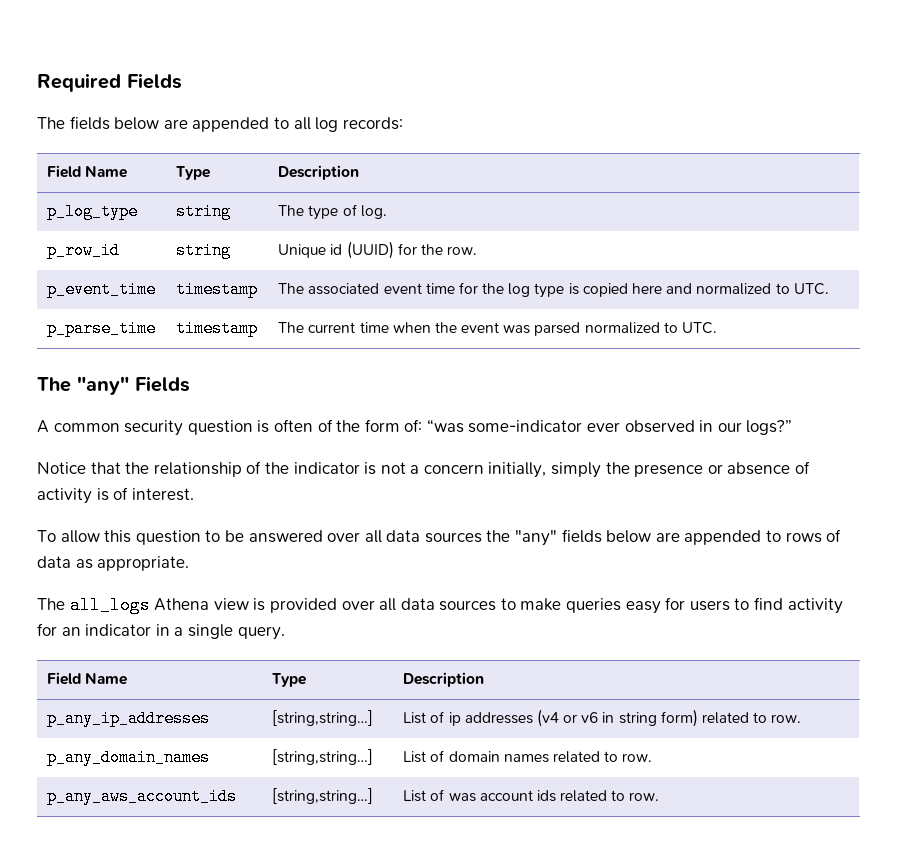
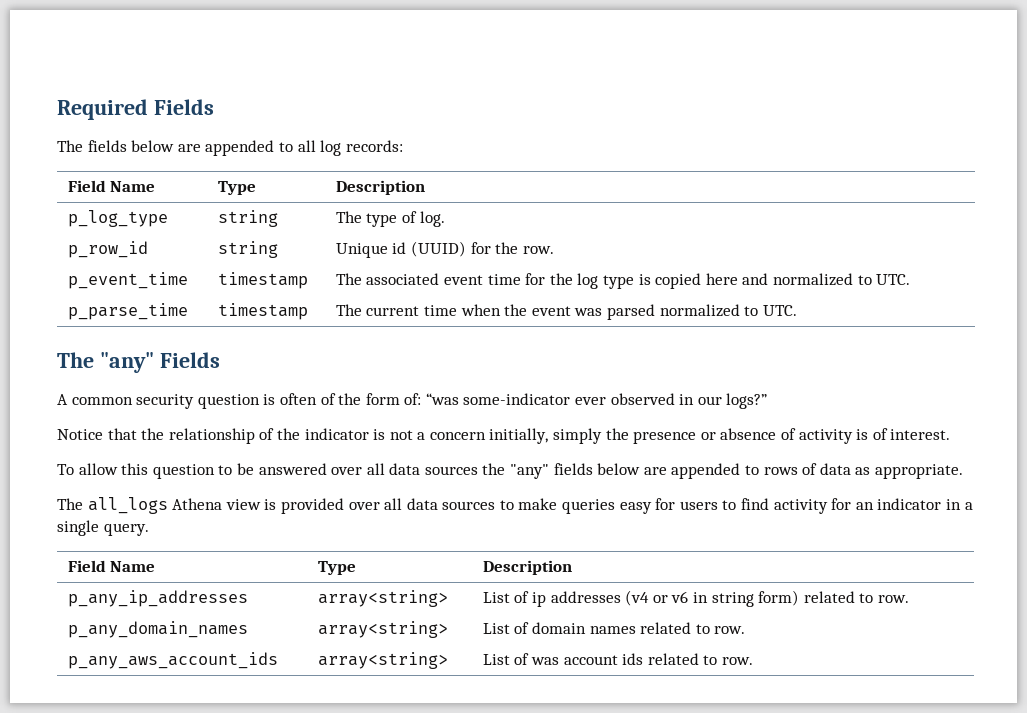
- p_any_ip_addresses | [string,string…] | List of ip addresses (v4 or v6 in string form) related to row.
+ p_any_ip_addresses | array<string> | List of ip addresses (v4 or v6 in string form) related to row.
- p_any_domain_names | [string,string…] | List of domain names related to row.
+ p_any_domain_names | array<string> | List of domain names related to row.
- p_any_aws_account_ids | [string,string…] | List of was account ids related to row.
+ p_any_aws_account_ids | array<string> | List of was account ids related to row.

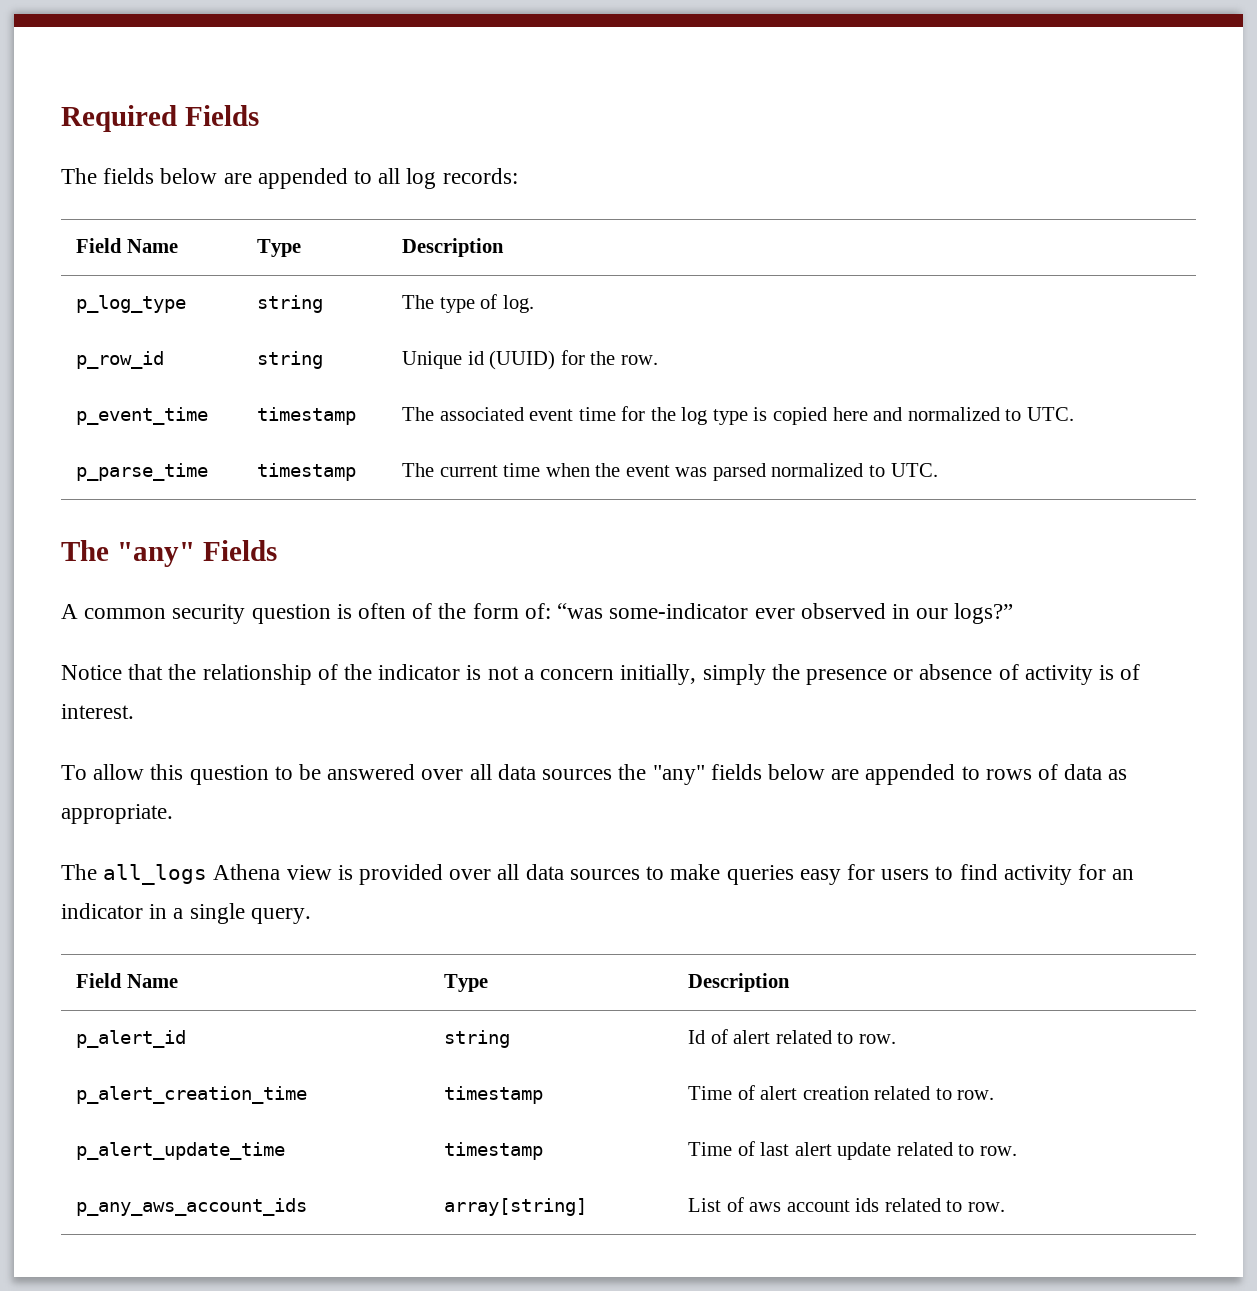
- p_any_ip_addresses | array<string> | List of ip addresses (v4 or v6 in string form) related to row.
- p_any_domain_names | array<string> | List of domain names related to row.
+ p_alert_id | string | Id of alert related to row.
+ p_alert_creation_time | timestamp | Time of alert creation related to row.
+ p_alert_update_time | timestamp | Time of last alert update related to row.
- p_any_aws_account_ids | array<string> | List of was account ids related to row.
+ p_any_aws_account_ids | array[string] | List of aws account ids related to row.

